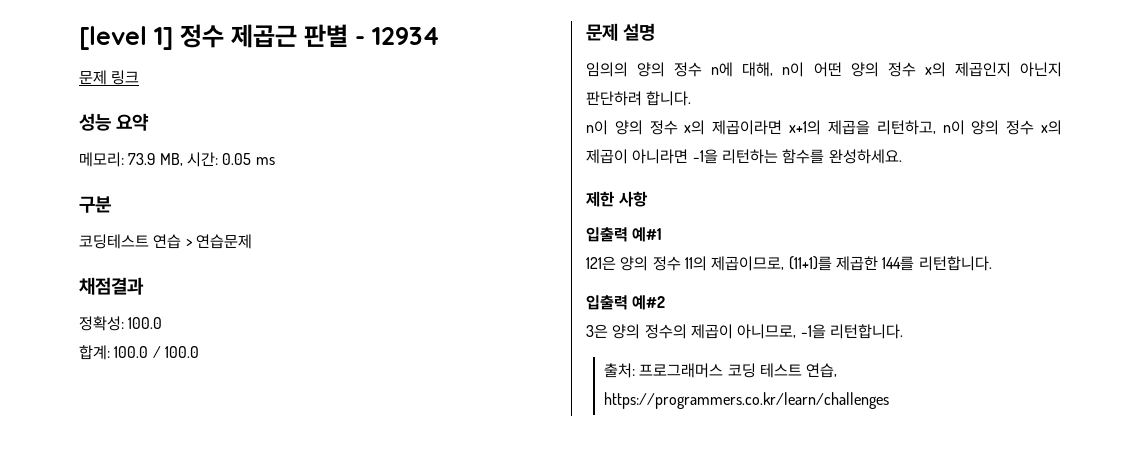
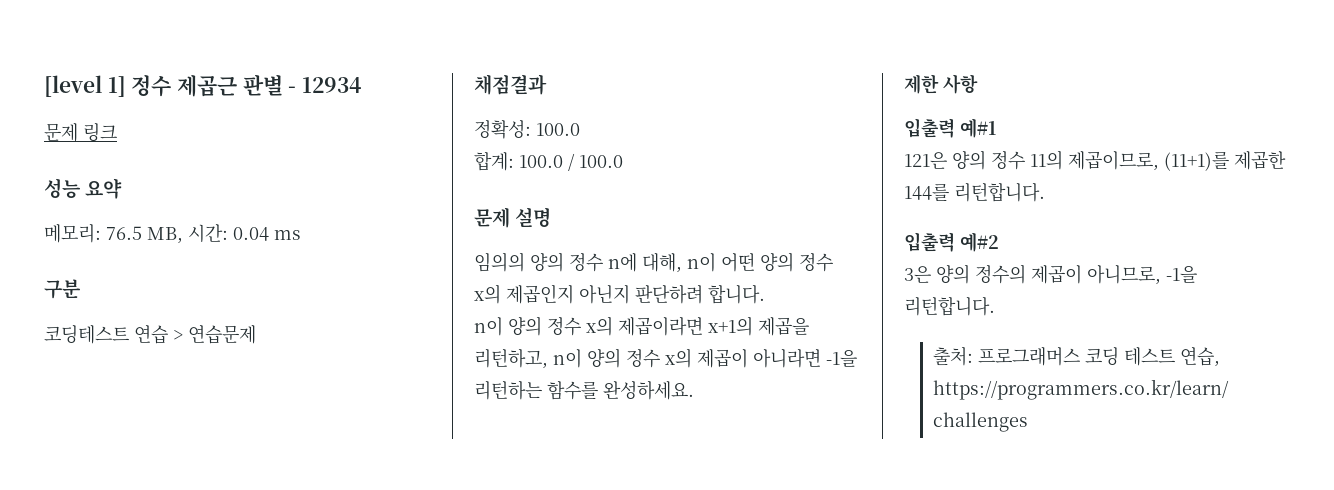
- 메모리: 73.9 MB, 시간: 0.05 ms
+ 메모리: 76.5 MB, 시간: 0.04 ms

